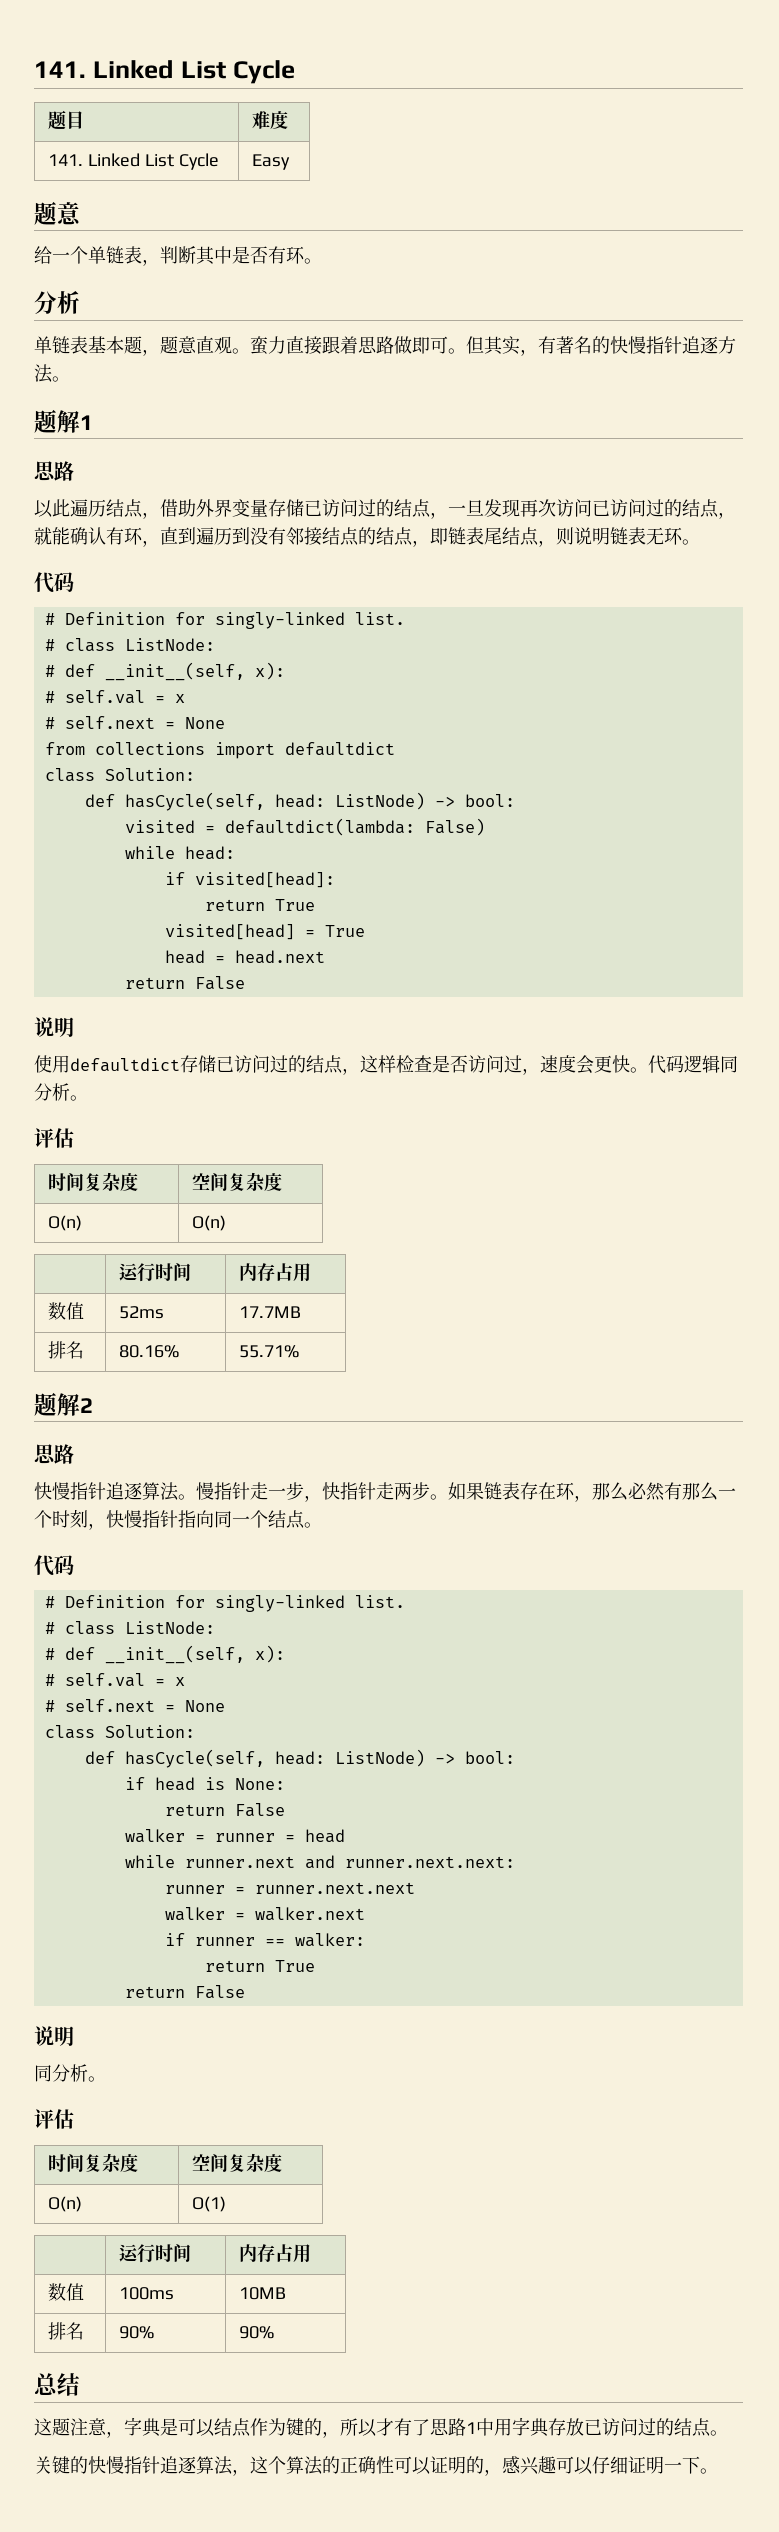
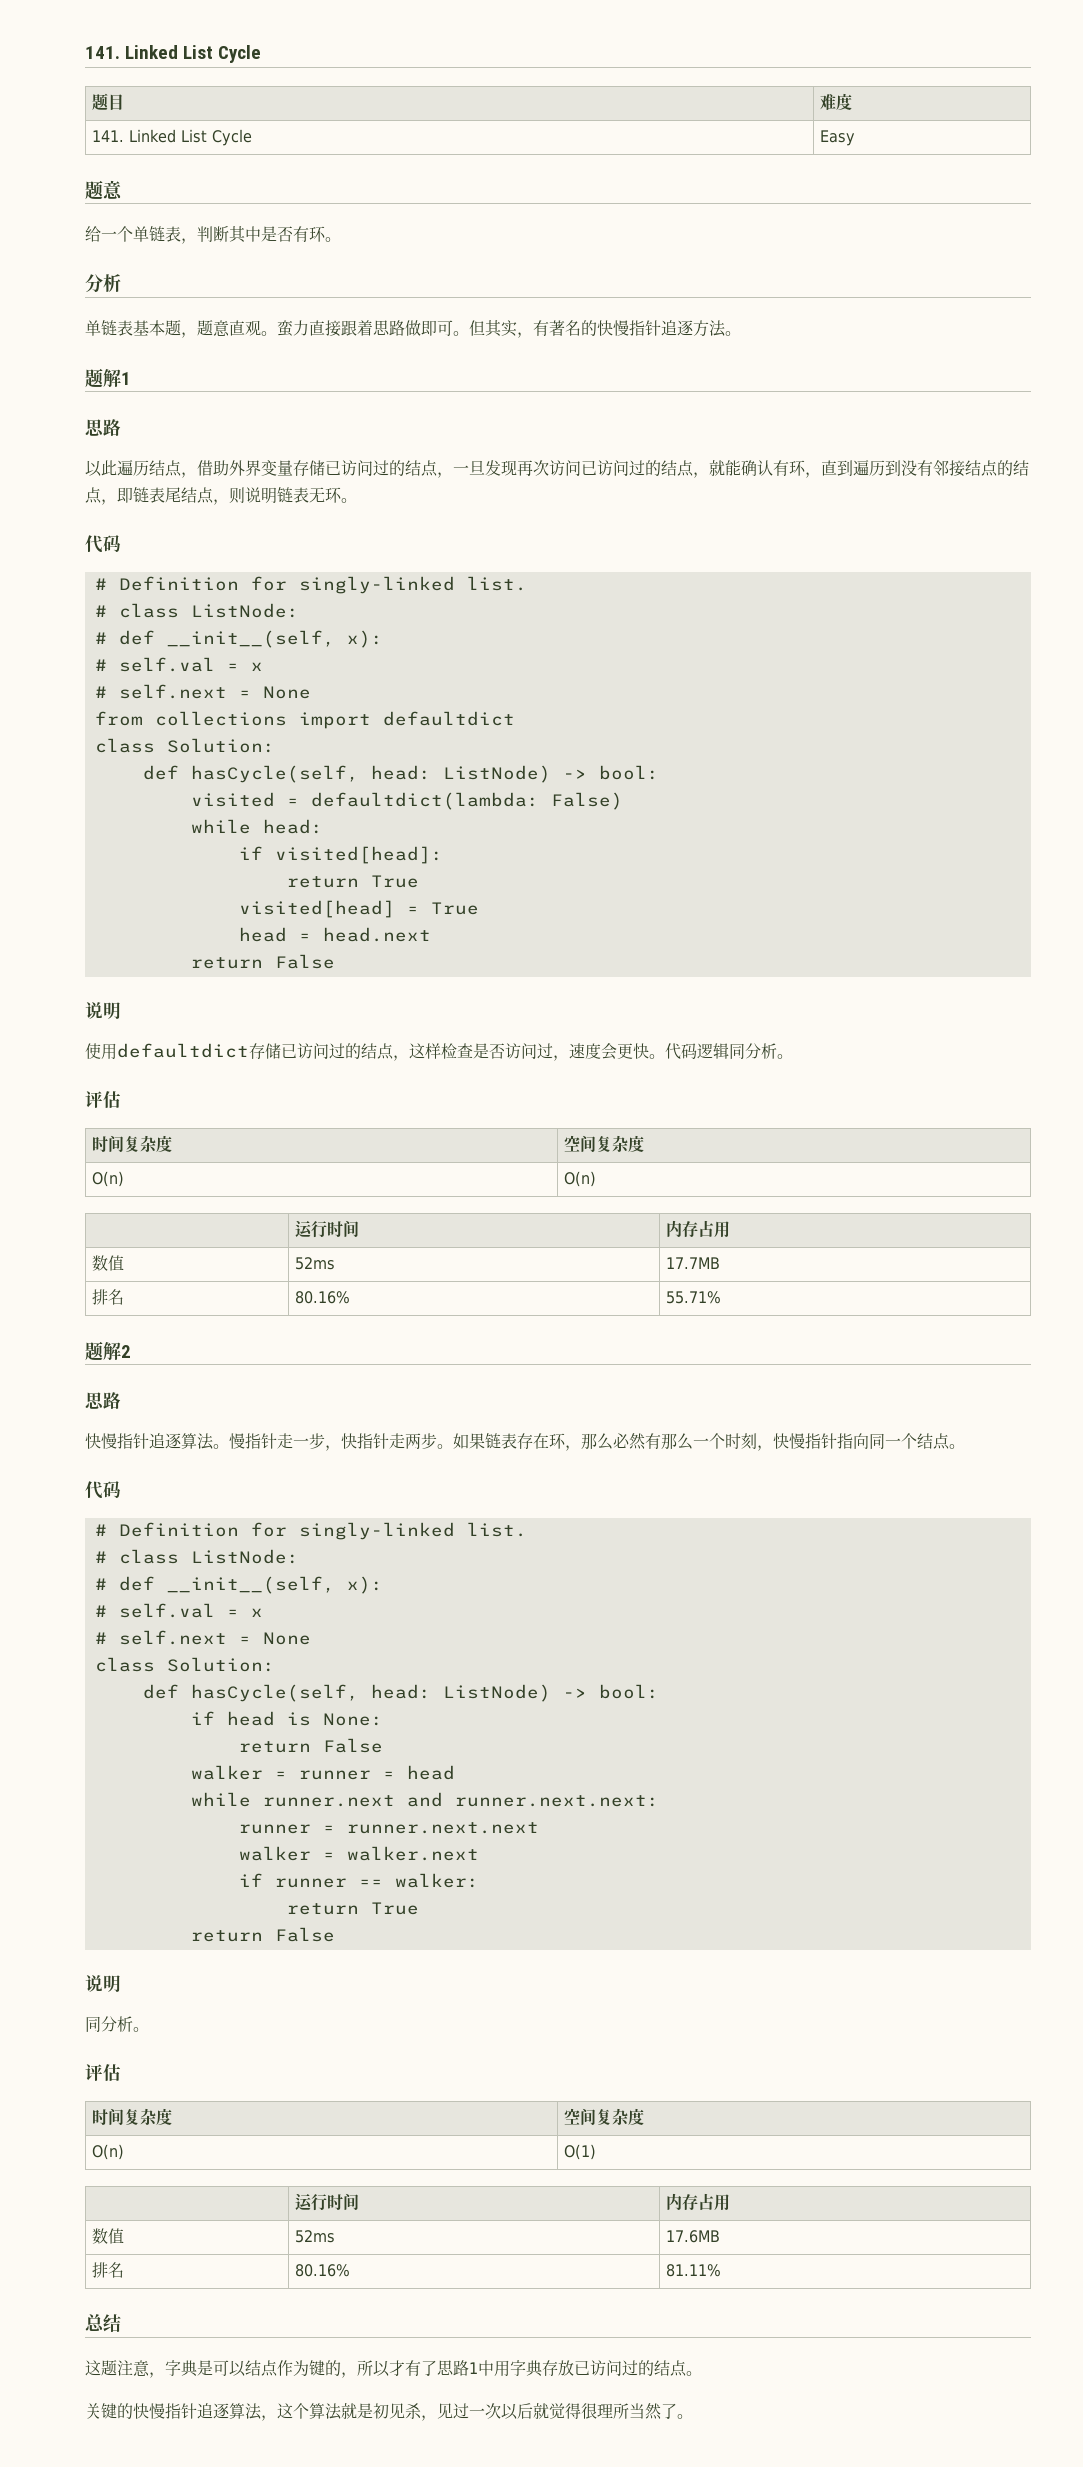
- 数值 | 100ms | 10MB
- 排名 | 90% | 90%
+ 数值 | 52ms | 17.6MB
+ 排名 | 80.16% | 81.11%
- 关键的快慢指针追逐算法，这个算法的正确性可以证明的，感兴趣可以仔细证明一下。
+ 关键的快慢指针追逐算法，这个算法就是初见杀，见过一次以后就觉得很理所当然了。

